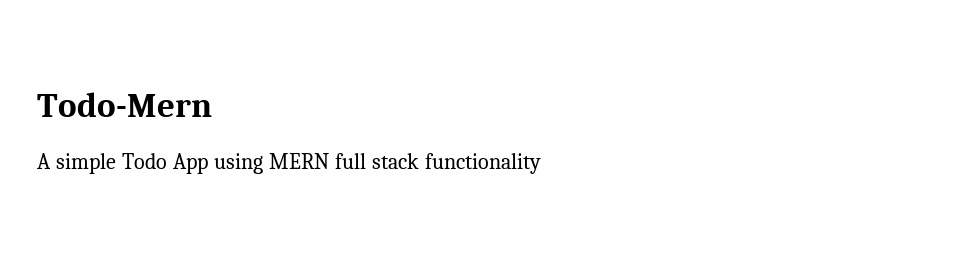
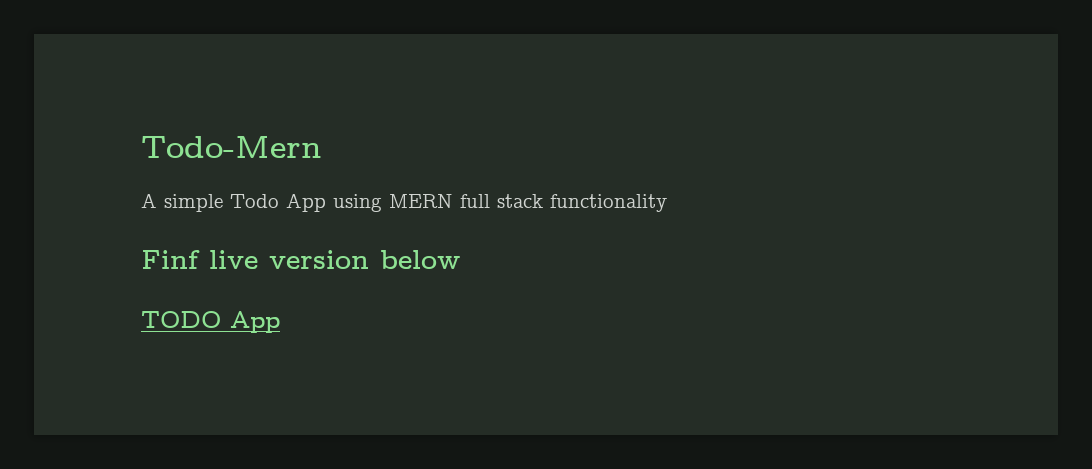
+ Finf live version below
+ TODO App

